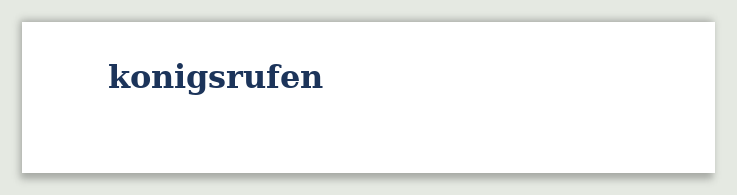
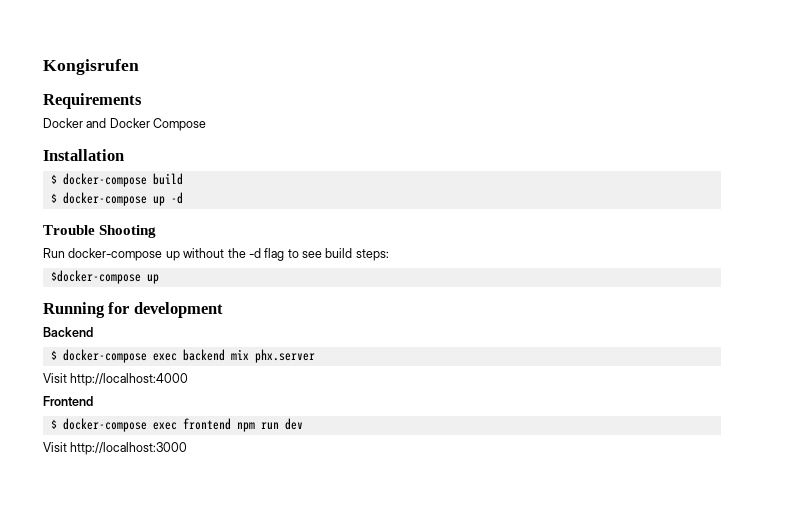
- konigsrufen
+ Kongisrufen
+ Requirements
+ Docker and Docker Compose
+ Installation
+ $ docker-compose build
+ $ docker-compose up -d
+ Trouble Shooting
+ Run docker-compose up without the -d flag to see build steps:
+ $docker-compose up
+ Running for development
+ Backend
+ $ docker-compose exec backend mix phx.server
+ Visit http://localhost:4000
+ Frontend
+ $ docker-compose exec frontend npm run dev
+ Visit http://localhost:3000

